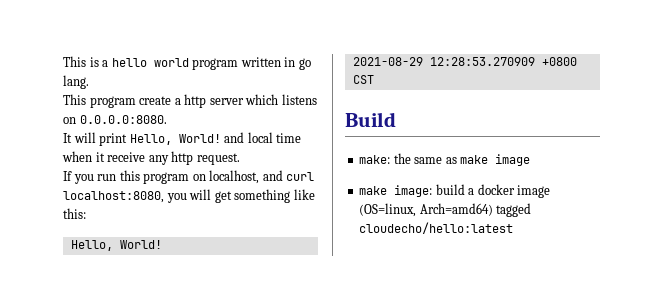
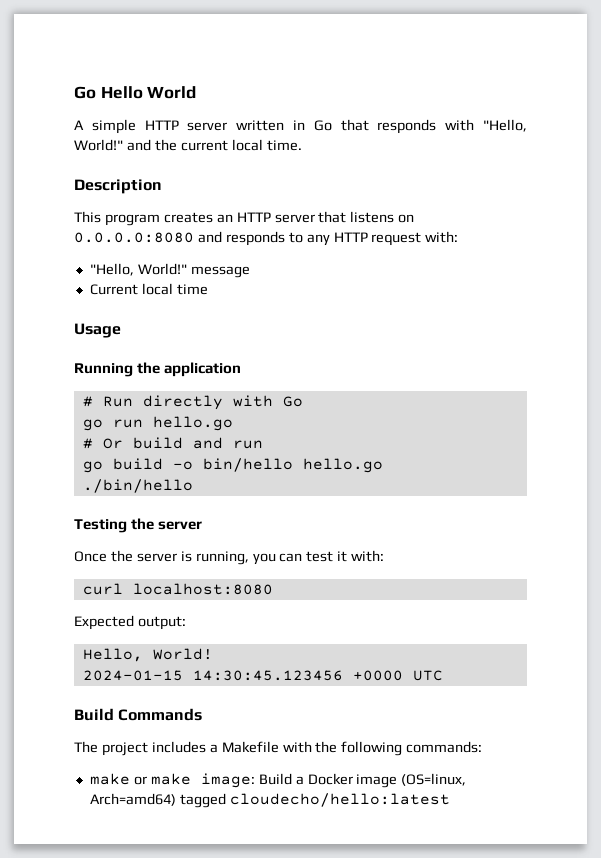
- This is a hello world program written in go lang.
- This program create a http server which listens on 0.0.0.0:8080.
- It will print Hello, World! and local time when it receive any http request.
- If you run this program on localhost, and curl localhost:8080, you will get something like this:
+ Go Hello World
+ A simple HTTP server written in Go that responds with "Hello, World!" and the current local time.
+ Description
+ This program creates an HTTP server that listens on 0.0.0.0:8080 and responds to any HTTP request with:
+ "Hello, World!" message
+ Current local time
+ Usage
+ Running the application
+ # Run directly with Go
+ go run hello.go
+ # Or build and run
+ go build -o bin/hello hello.go
+ ./bin/hello
+ Testing the server
+ Once the server is running, you can test it with:
+ curl localhost:8080
+ Expected output:
  Hello, World!
- 2021-08-29 12:28:53.270909 +0800 CST
- Build
- make: the same as make image
- make image: build a docker image (OS=linux, Arch=amd64) tagged cloudecho/hello:latest
+ 2024-01-15 14:30:45.123456 +0000 UTC
+ Build Commands
+ The project includes a Makefile with the following commands:
+ make or make image: Build a Docker image (OS=linux, Arch=amd64) tagged cloudecho/hello:latest

